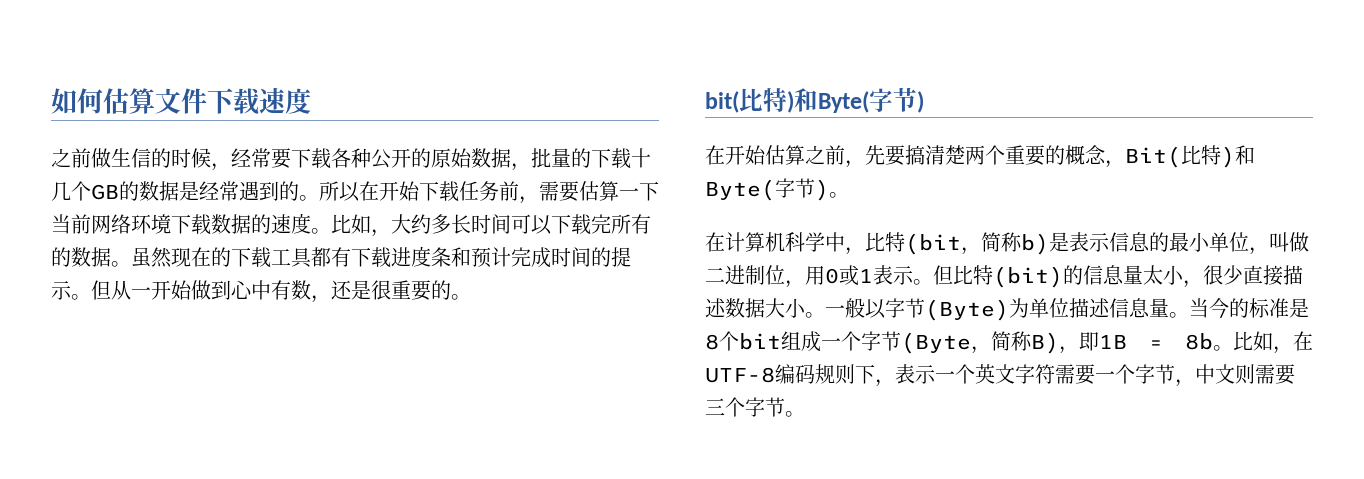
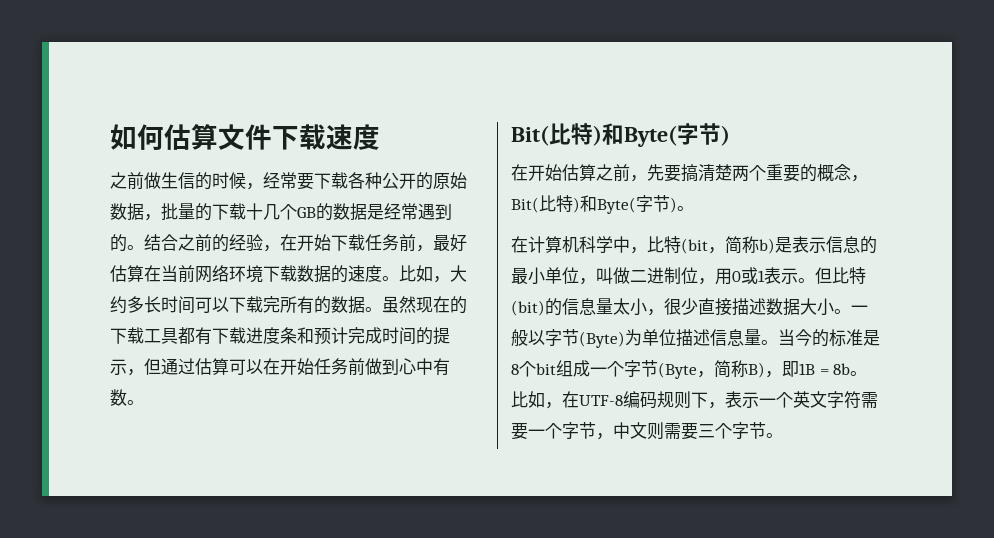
- 所以在开始下载任务前，需要估算一下当前网络环境下载数据的速度。
+ 结合之前的经验，在开始下载任务前，最好估算在当前网络环境下载数据的速度。
- 虽然现在的下载工具都有下载进度条和预计完成时间的提示。但从一开始做到心中有数，还是很重要的。
- bit(比特)和Byte(字节)
+ 虽然现在的下载工具都有下载进度条和预计完成时间的提示，但通过估算可以在开始任务前做到心中有数。
+ Bit(比特)和Byte(字节)

